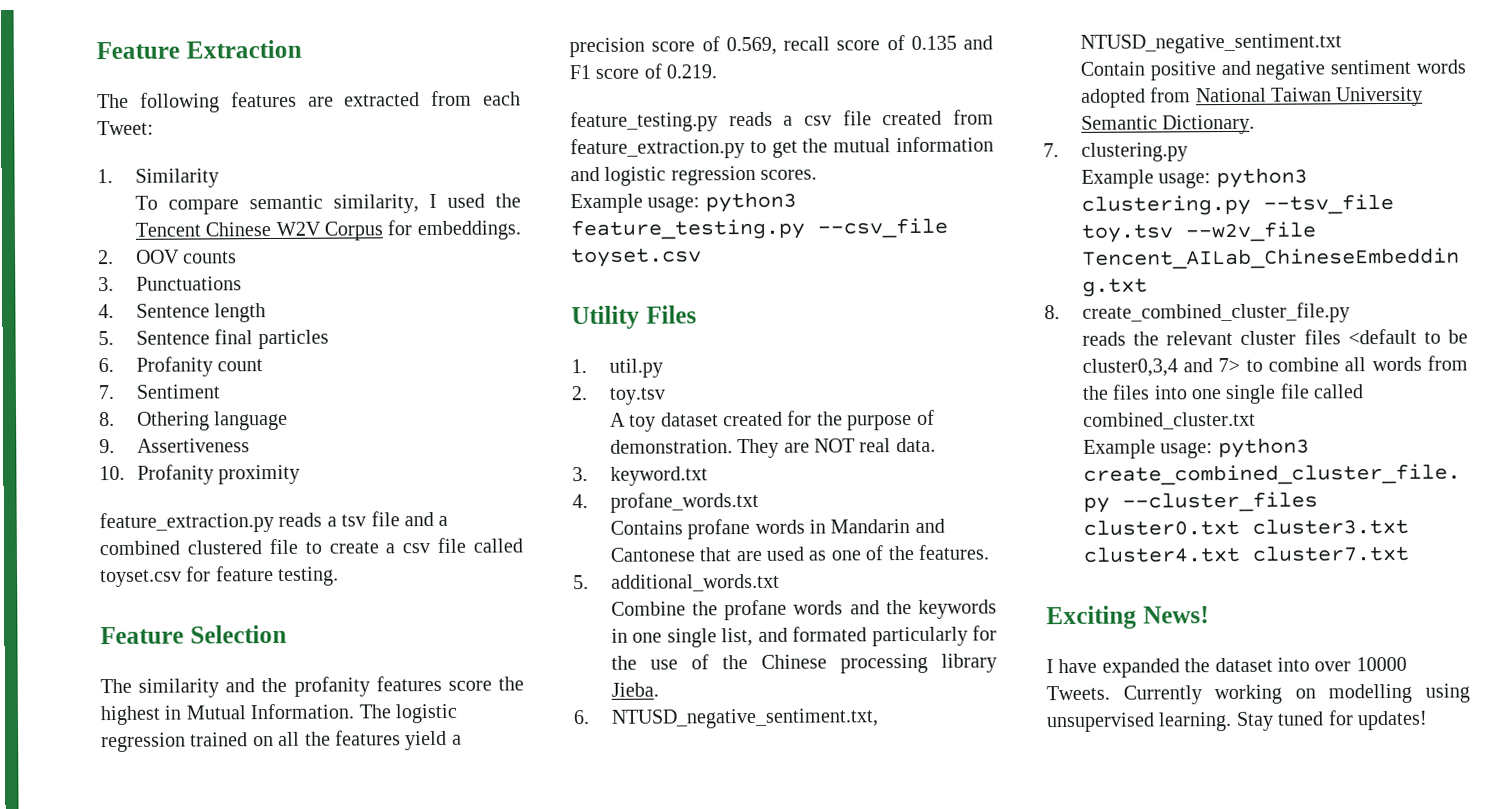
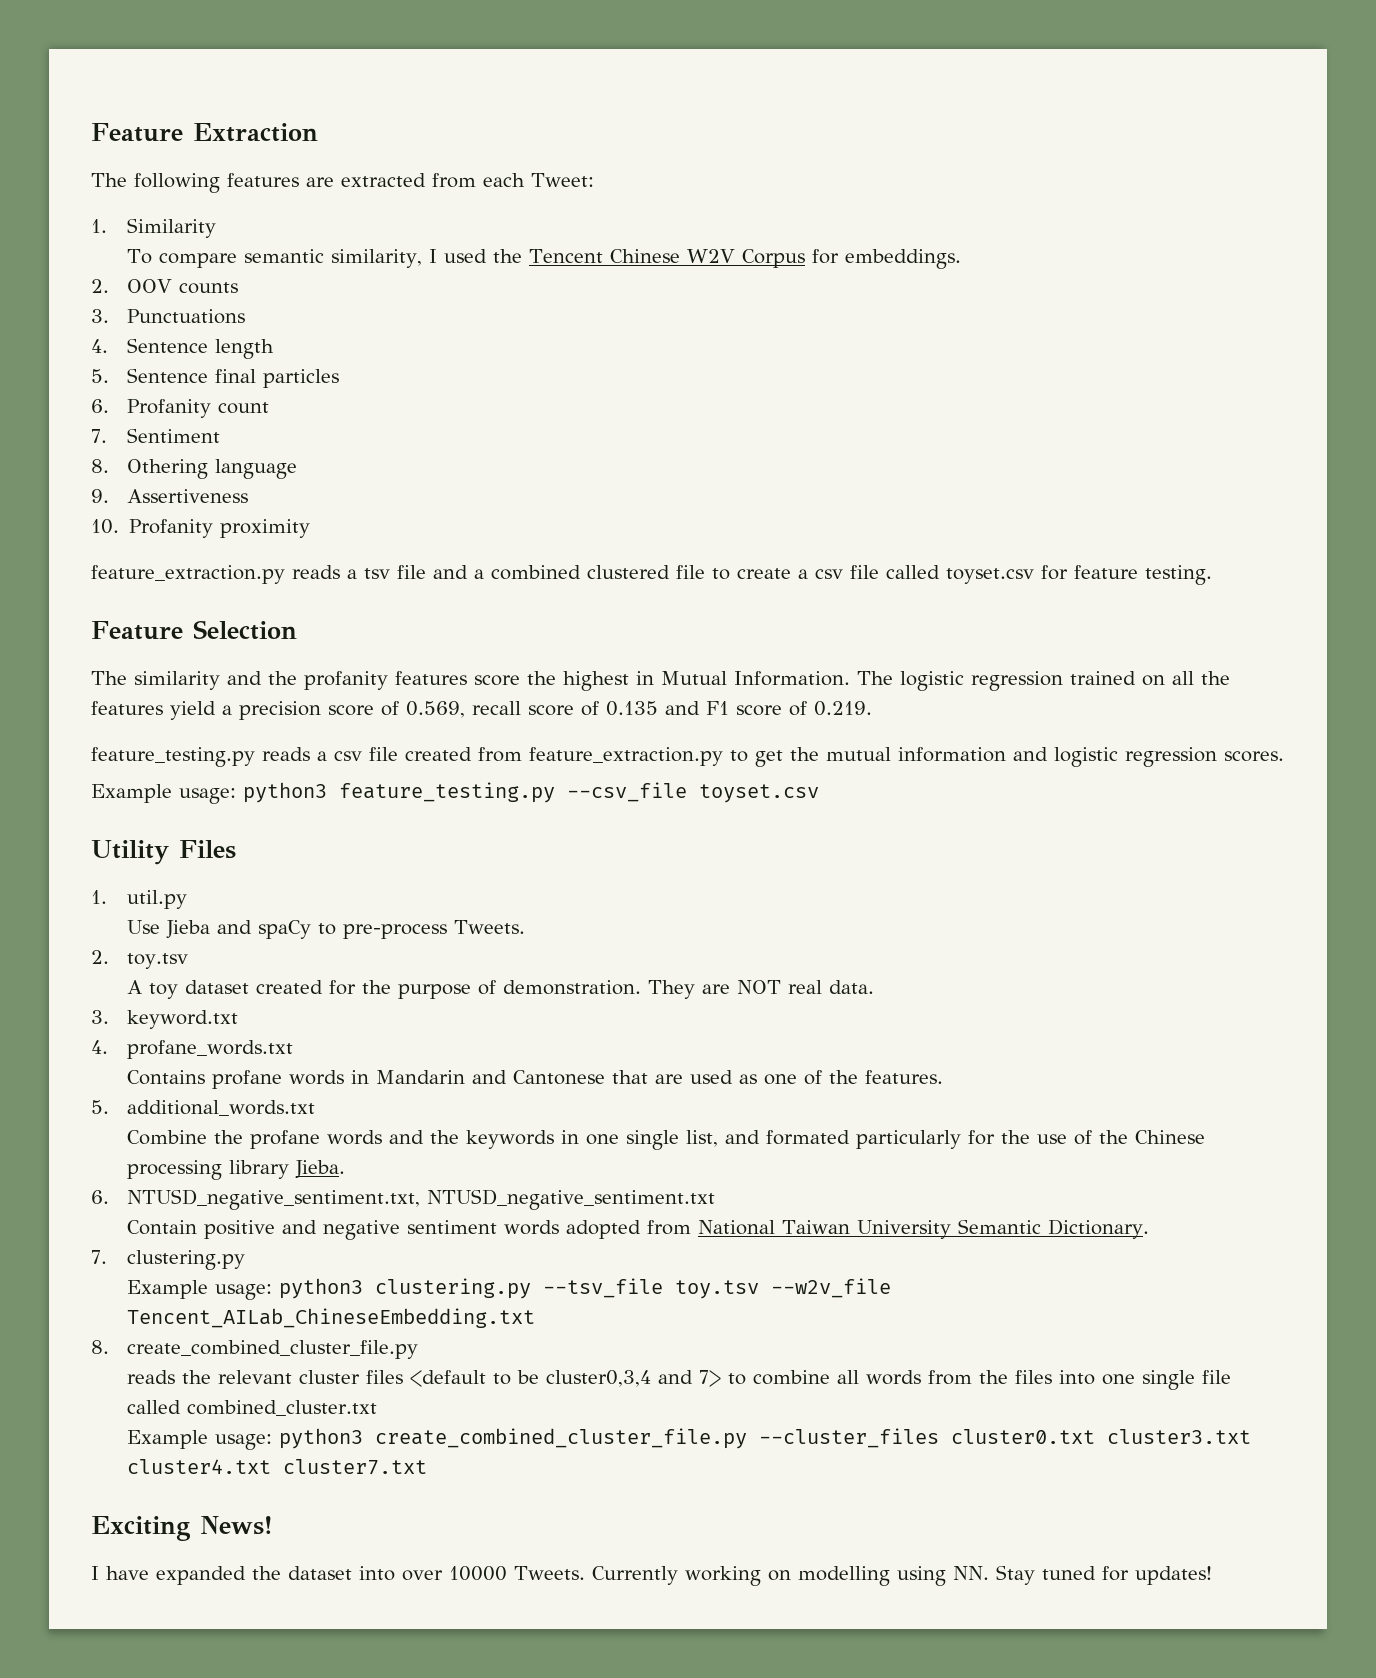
+ Use Jieba and spaCy to pre-process Tweets.
- Currently working on modelling using unsupervised learning. Stay tuned for updates!
+ Currently working on modelling using NN. Stay tuned for updates!

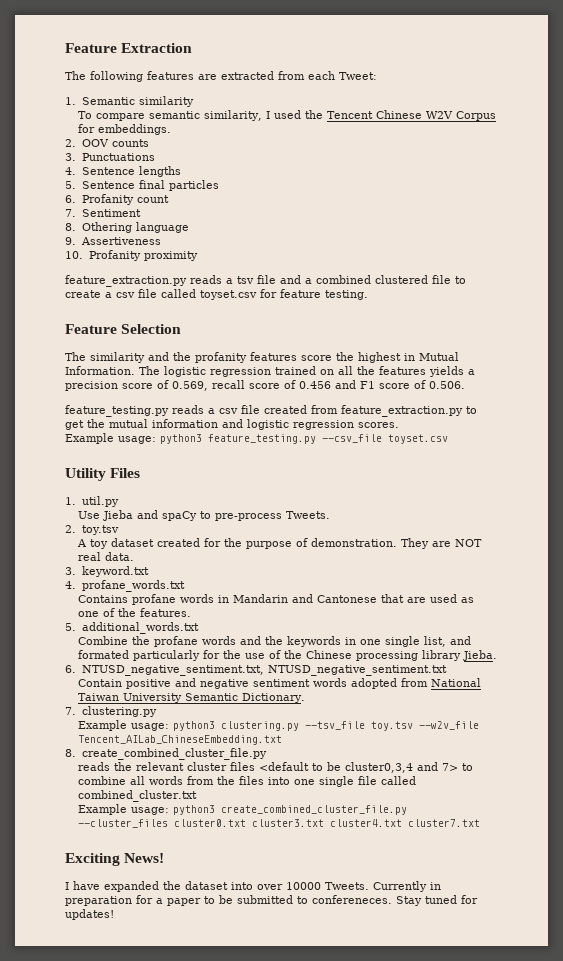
- 1. Similarity
+ 1. Semantic similarity
- 4. Sentence length
+ 4. Sentence lengths
- The logistic regression trained on all the features yield a precision score of 0.569, recall score of 0.135 and F1 score of 0.219.
+ The logistic regression trained on all the features yields a precision score of 0.569, recall score of 0.456 and F1 score of 0.506.
- Currently working on modelling using NN. Stay tuned for updates!
+ Currently in preparation for a paper to be submitted to confereneces. Stay tuned for updates!

